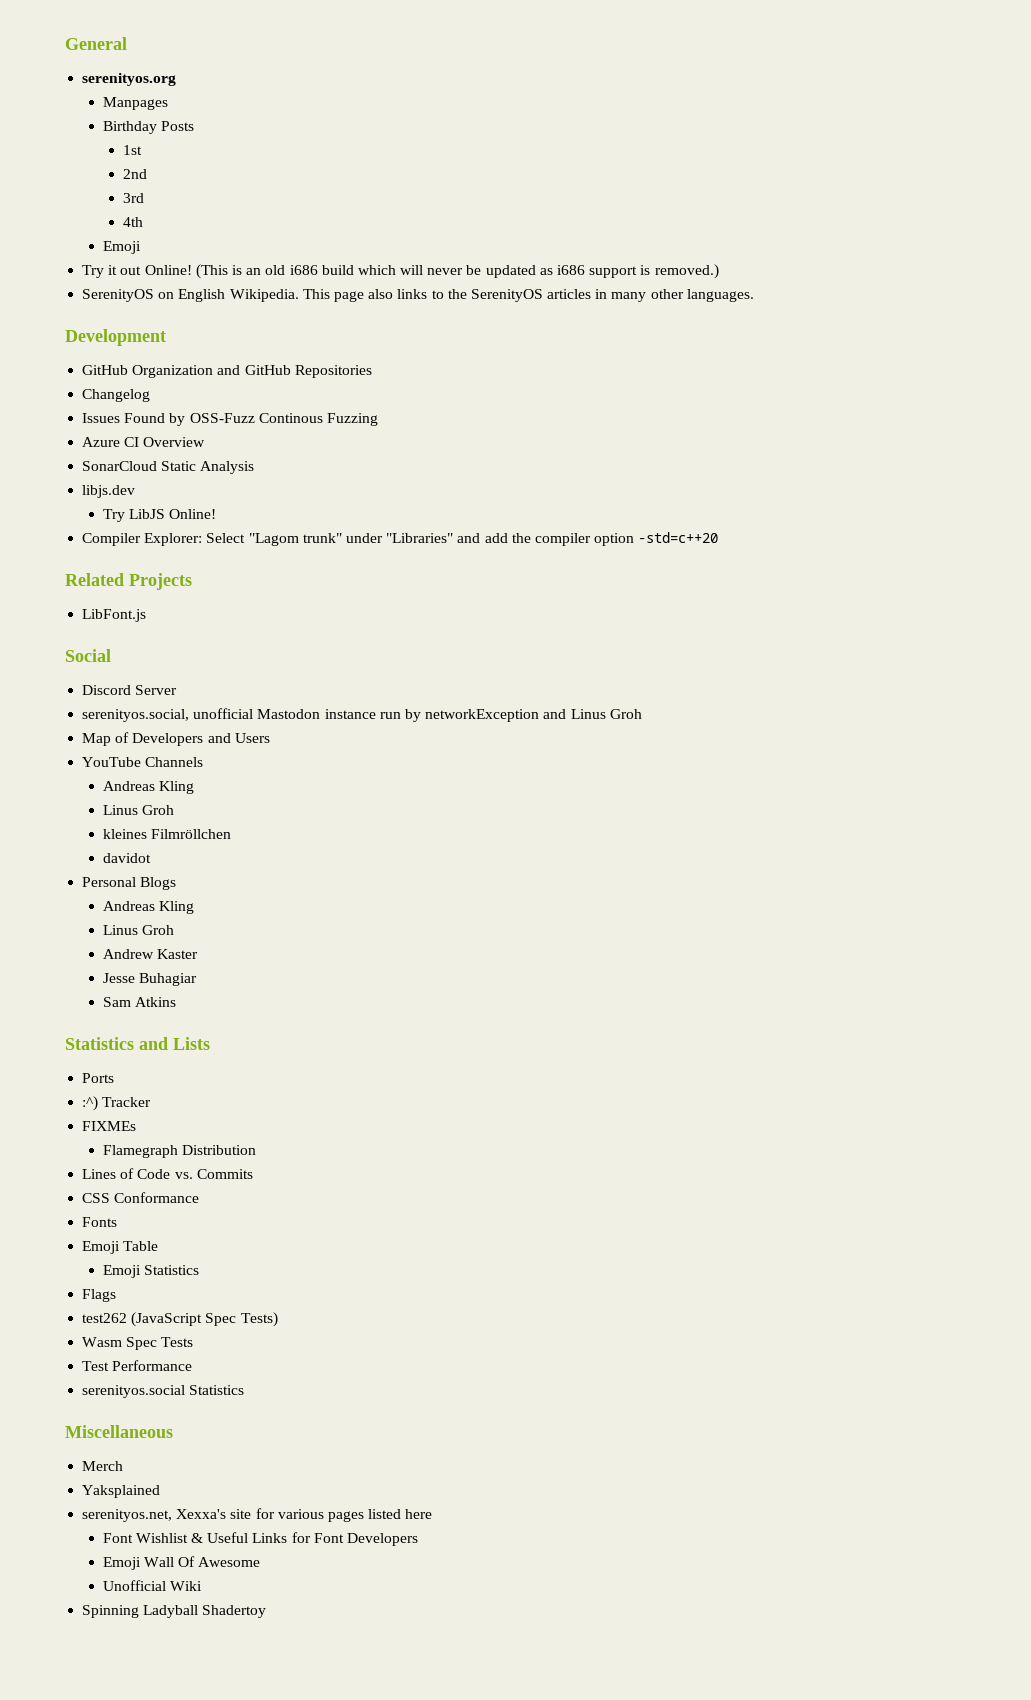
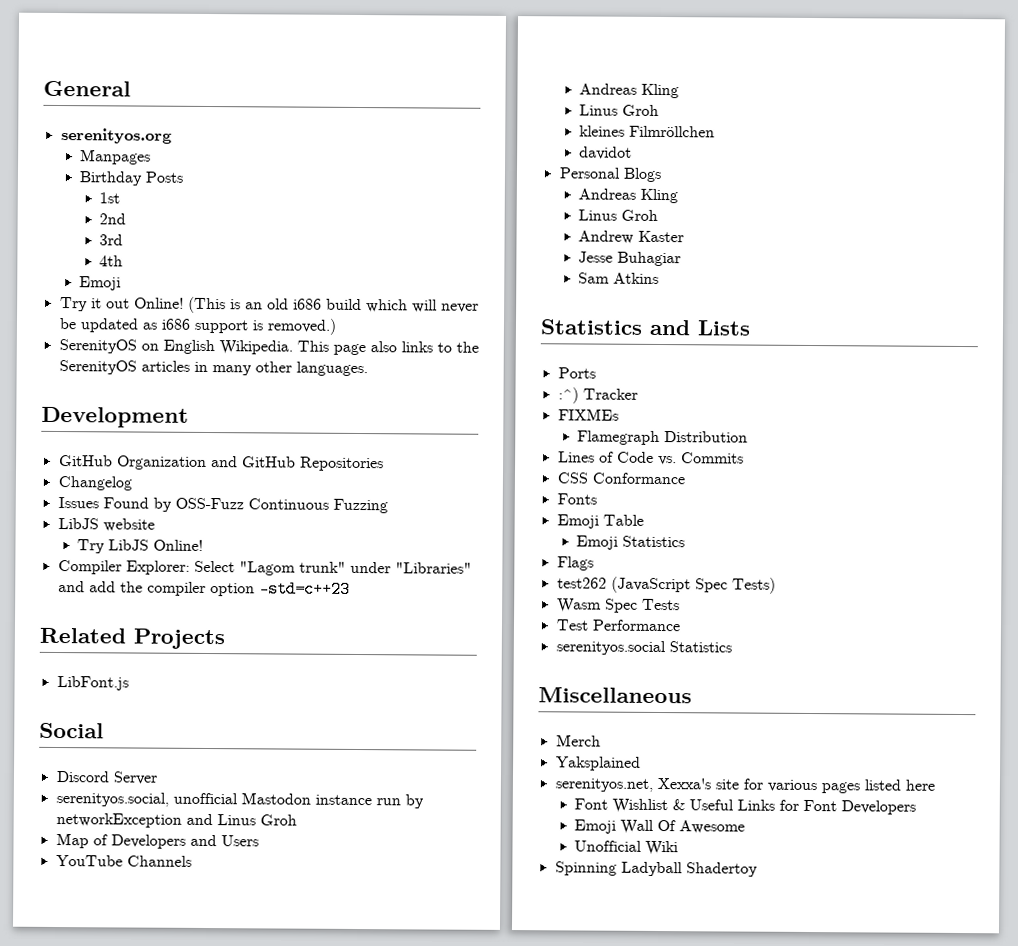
- Issues Found by OSS-Fuzz Continous Fuzzing
+ Issues Found by OSS-Fuzz Continuous Fuzzing
- Azure CI Overview
- SonarCloud Static Analysis
- libjs.dev
+ LibJS website
- Compiler Explorer: Select "Lagom trunk" under "Libraries" and add the compiler option -std=c++20
+ Compiler Explorer: Select "Lagom trunk" under "Libraries" and add the compiler option -std=c++23

